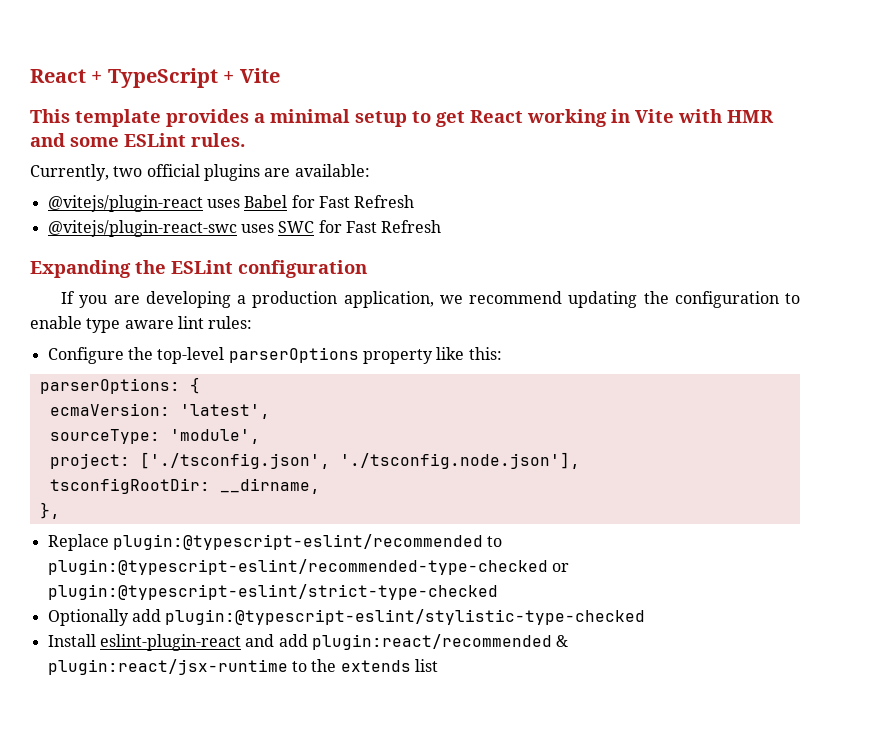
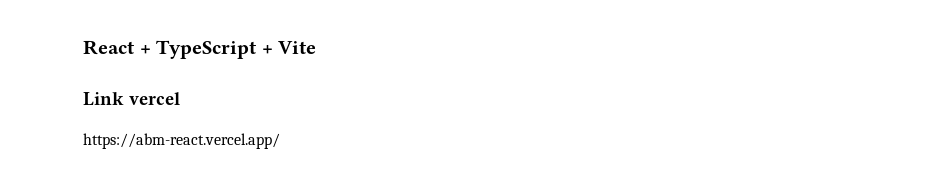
- This template provides a minimal setup to get React working in Vite with HMR and some ESLint rules.
- Currently, two official plugins are available:
- @vitejs/plugin-react uses Babel for Fast Refresh
- @vitejs/plugin-react-swc uses SWC for Fast Refresh
- Expanding the ESLint configuration
- If you are developing a production application, we recommend updating the configuration to enable type aware lint rules:
- Configure the top-level parserOptions property like this:
- parserOptions: {
- ecmaVersion: 'latest',
- sourceType: 'module',
- project: ['./tsconfig.json', './tsconfig.node.json'],
- tsconfigRootDir: __dirname,
- },
- Replace plugin:@typescript-eslint/recommended to plugin:@typescript-eslint/recommended-type-checked or plugin:@typescript-eslint/strict-type-checked
- Optionally add plugin:@typescript-eslint/stylistic-type-checked
- Install eslint-plugin-react and add plugin:react/recommended & plugin:react/jsx-runtime to the extends list
+ Link vercel
+ https://abm-react.vercel.app/

